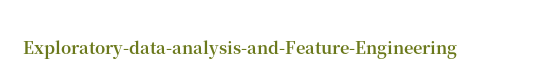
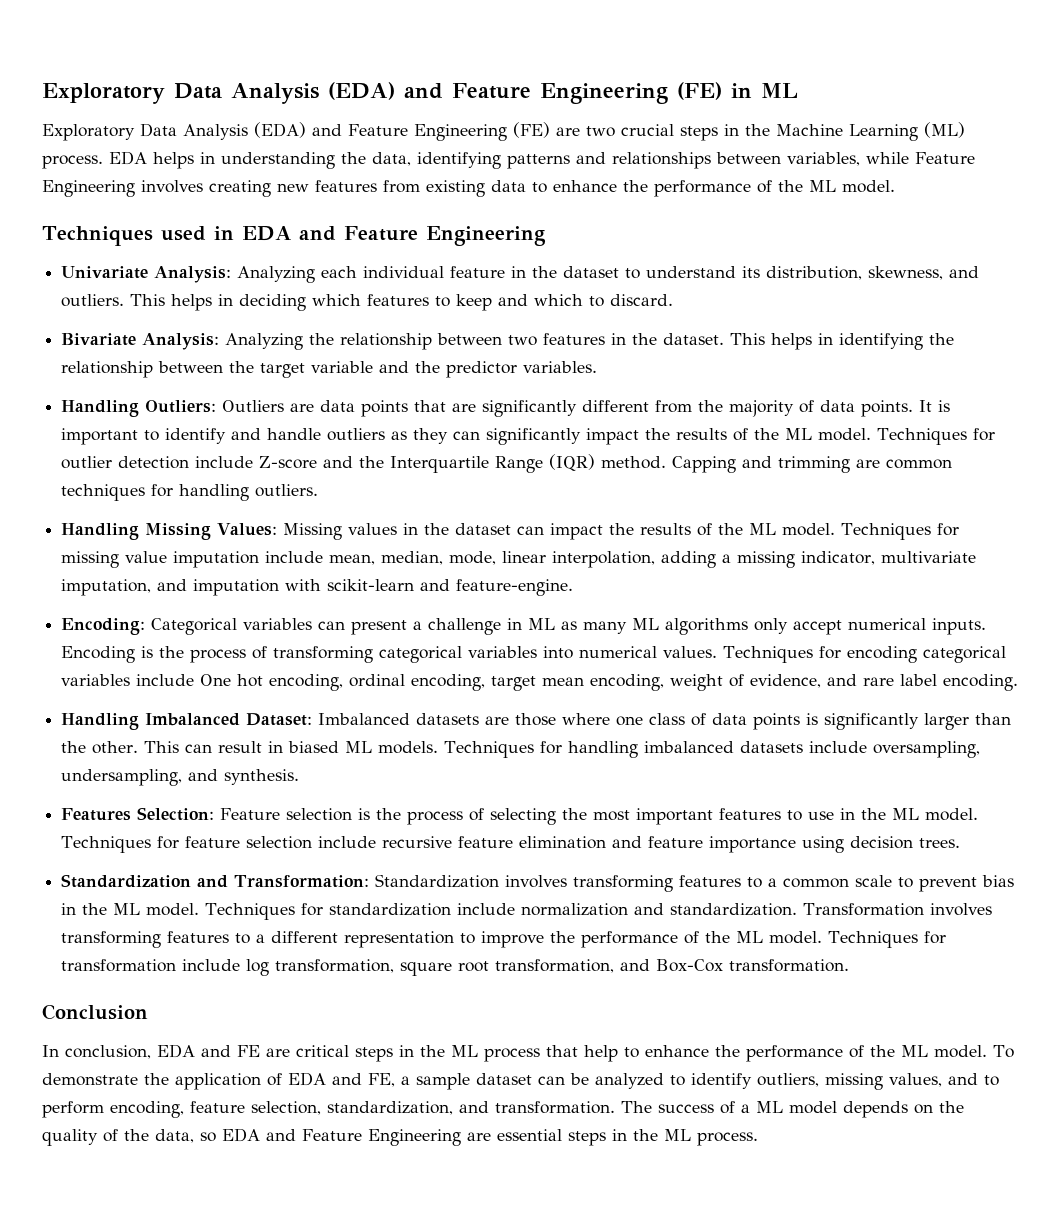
- Exploratory-data-analysis-and-Feature-Engineering
+ Exploratory Data Analysis (EDA) and Feature Engineering (FE) in ML
+ Exploratory Data Analysis (EDA) and Feature Engineering (FE) are two crucial steps in the Machine Learning (ML) process. EDA helps in understanding the data, identifying patterns and relationships between variables, while Feature Engineering involves creating new features from existing data to enhance the performance of the ML model.
+ Techniques used in EDA and Feature Engineering
+ Univariate Analysis: Analyzing each individual feature in the dataset to understand its distribution, skewness, and outliers. This helps in deciding which features to keep and which to discard.
+ Bivariate Analysis: Analyzing the relationship between two features in the dataset. This helps in identifying the relationship between the target variable and the predictor variables.
+ Handling Outliers: Outliers are data points that are significantly different from the majority of data points. It is important to identify and handle outliers as they can significantly impact the results of the ML model. Techniques for outlier detection include Z-score and the Interquartile Range (IQR) method. Capping and trimming are common techniques for handling outliers.
+ Handling Missing Values: Missing values in the dataset can impact the results of the ML model. Techniques for missing value imputation include mean, median, mode, linear interpolation, adding a missing indicator, multivariate imputation, and imputation with scikit-learn and feature-engine.
+ Encoding: Categorical variables can present a challenge in ML as many ML algorithms only accept numerical inputs. Encoding is the process of transforming categorical variables into numerical values. Techniques for encoding categorical variables include One hot encoding, ordinal encoding, target mean encoding, weight of evidence, and rare label encoding.
+ Handling Imbalanced Dataset: Imbalanced datasets are those where one class of data points is significantly larger than the other. This can result in biased ML models. Techniques for handling imbalanced datasets include oversampling, undersampling, and synthesis.
+ Features Selection: Feature selection is the process of selecting the most important features to use in the ML model. Techniques for feature selection include recursive feature elimination and feature importance using decision trees.
+ Standardization and Transformation: Standardization involves transforming features to a common scale to prevent bias in the ML model. Techniques for standardization include normalization and standardization. Transformation involves transforming features to a different representation to improve the performance of the ML model. Techniques for transformation include log transformation, square root transformation, and Box-Cox transformation.
+ Conclusion
+ In conclusion, EDA and FE are critical steps in the ML process that help to enhance the performance of the ML model. To demonstrate the application of EDA and FE, a sample dataset can be analyzed to identify outliers, missing values, and to perform encoding, feature selection, standardization, and transformation. The success of a ML model depends on the quality of the data, so EDA and Feature Engineering are essential steps in the ML process.

